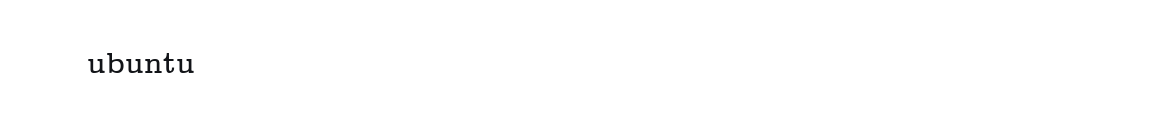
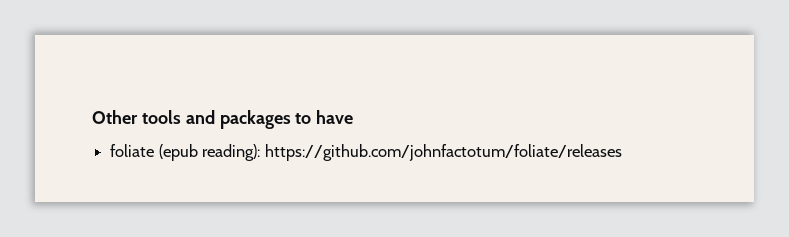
- ubuntu
+ Other tools and packages to have
+ foliate (epub reading): https://github.com/johnfactotum/foliate/releases

